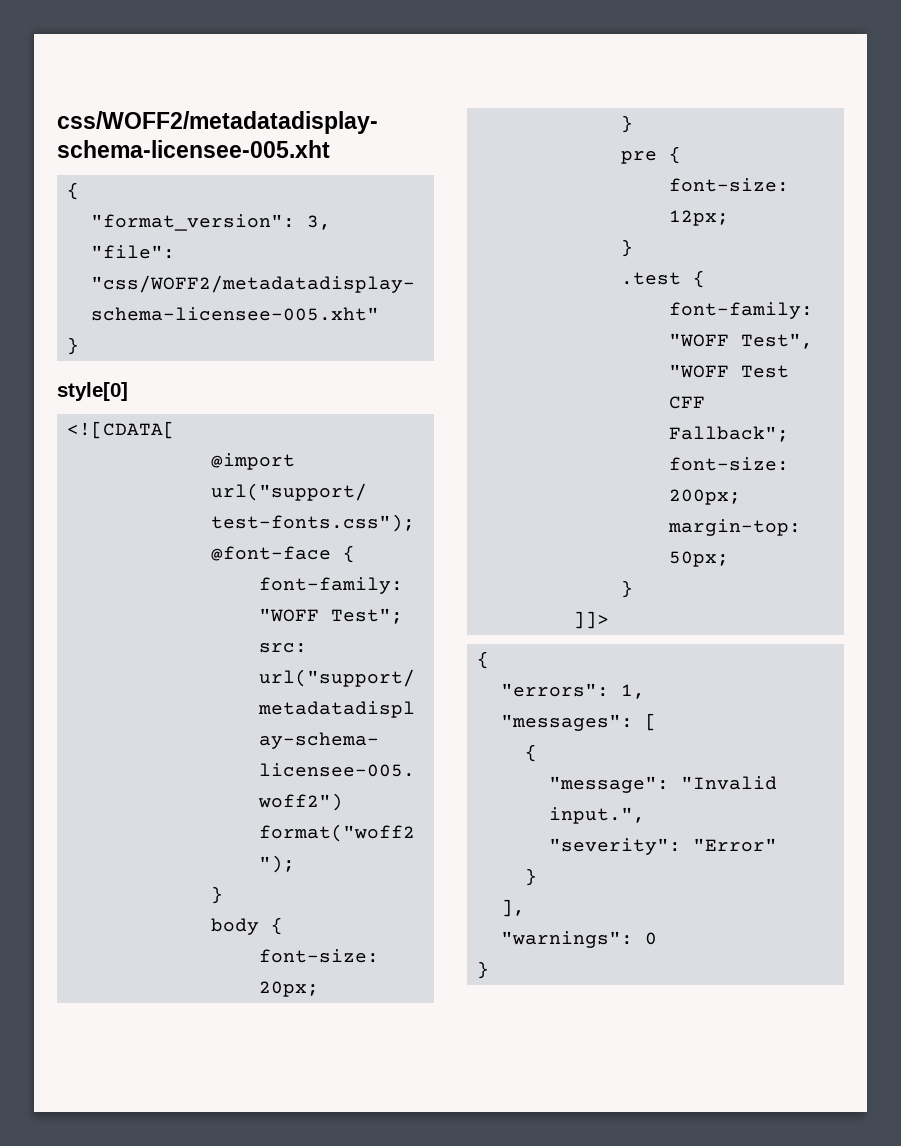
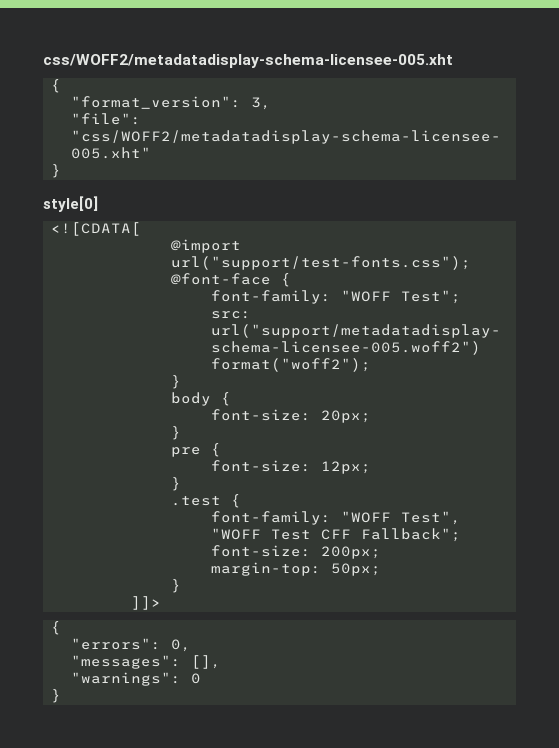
- "errors": 1,
+ "errors": 0,
- "messages": [
- {
- "message": "Invalid input.",
- "severity": "Error"
- }
- ],
+ "messages": [],

